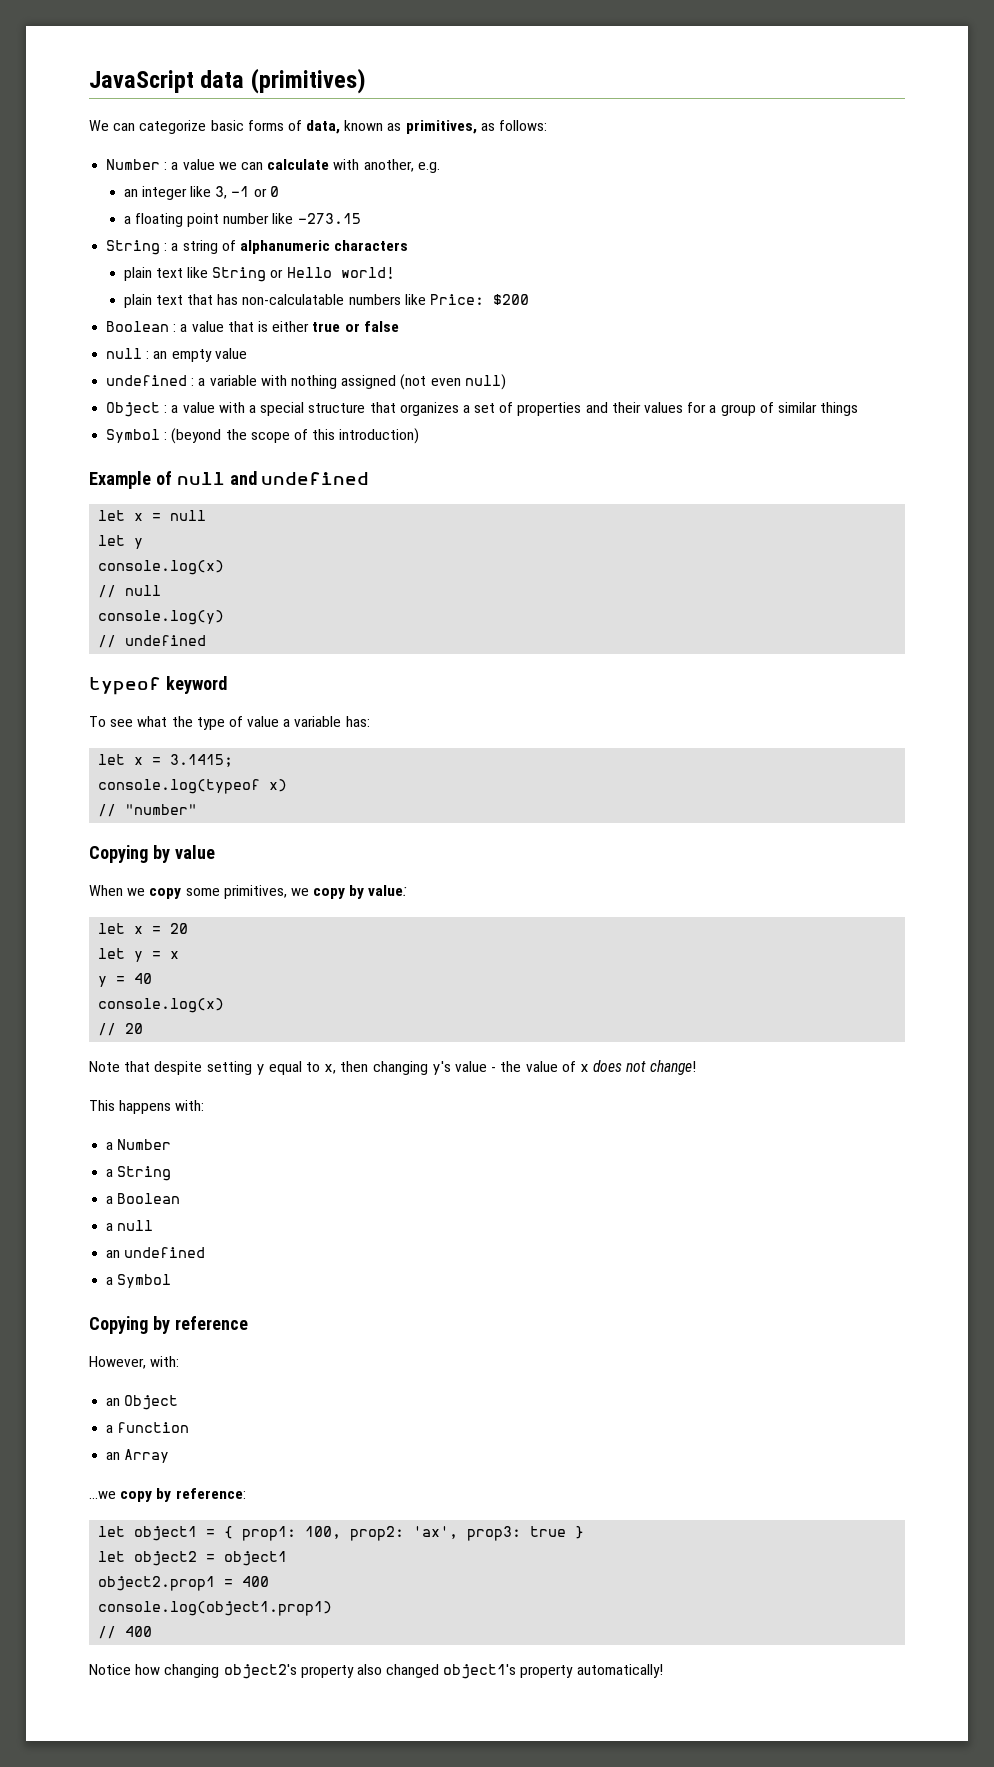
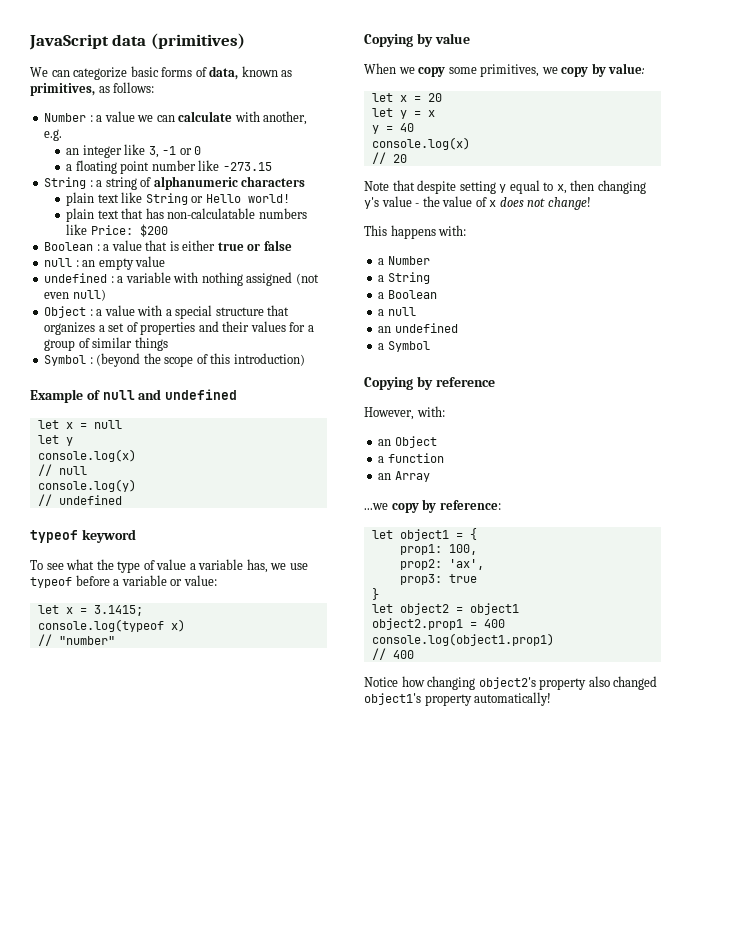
- To see what the type of value a variable has:
+ To see what the type of value a variable has, we use typeof before a variable or value:
- let object1 = { prop1: 100, prop2: 'ax', prop3: true }
+ let object1 = {
+ prop1: 100,
+ prop2: 'ax',
+ prop3: true
+ }

